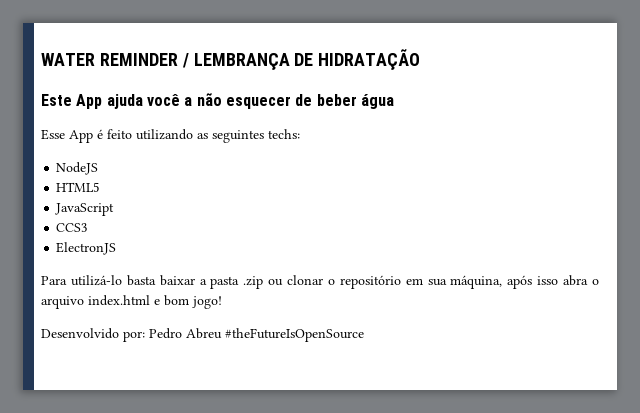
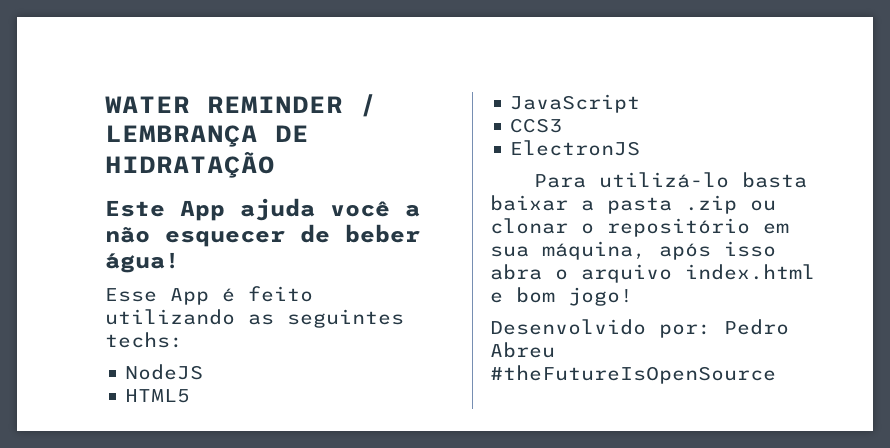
- Este App ajuda você a não esquecer de beber água
+ Este App ajuda você a não esquecer de beber água!

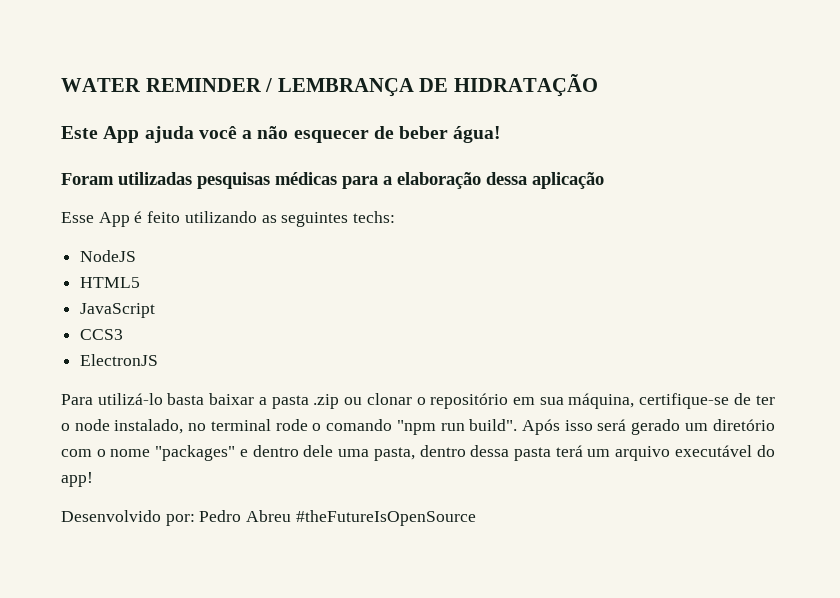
+ Foram utilizadas pesquisas médicas para a elaboração dessa aplicação
- Para utilizá-lo basta baixar a pasta .zip ou clonar o repositório em sua máquina, após isso abra o arquivo index.html e bom jogo!
+ Para utilizá-lo basta baixar a pasta .zip ou clonar o repositório em sua máquina, certifique-se de ter o node instalado, no terminal rode o comando "npm run build". Após isso será gerado um diretório com o nome "packages" e dentro dele uma pasta, dentro dessa pasta terá um arquivo executável do app!

